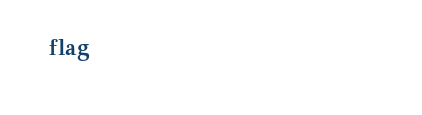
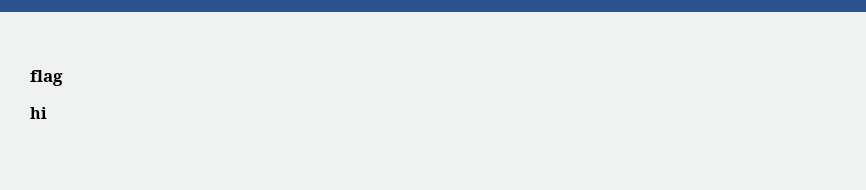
+ hi

